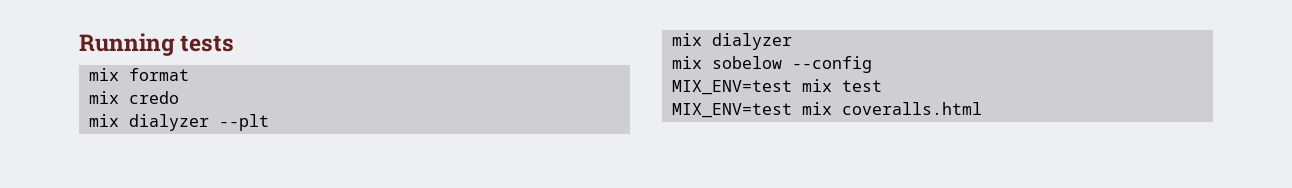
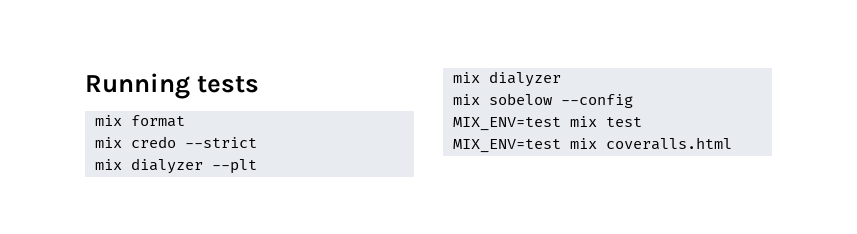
- mix credo
+ mix credo --strict

